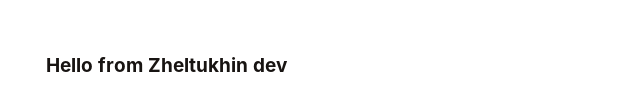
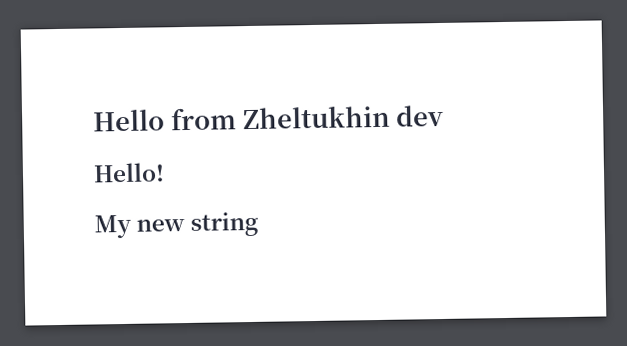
+ Hello!
+ My new string

